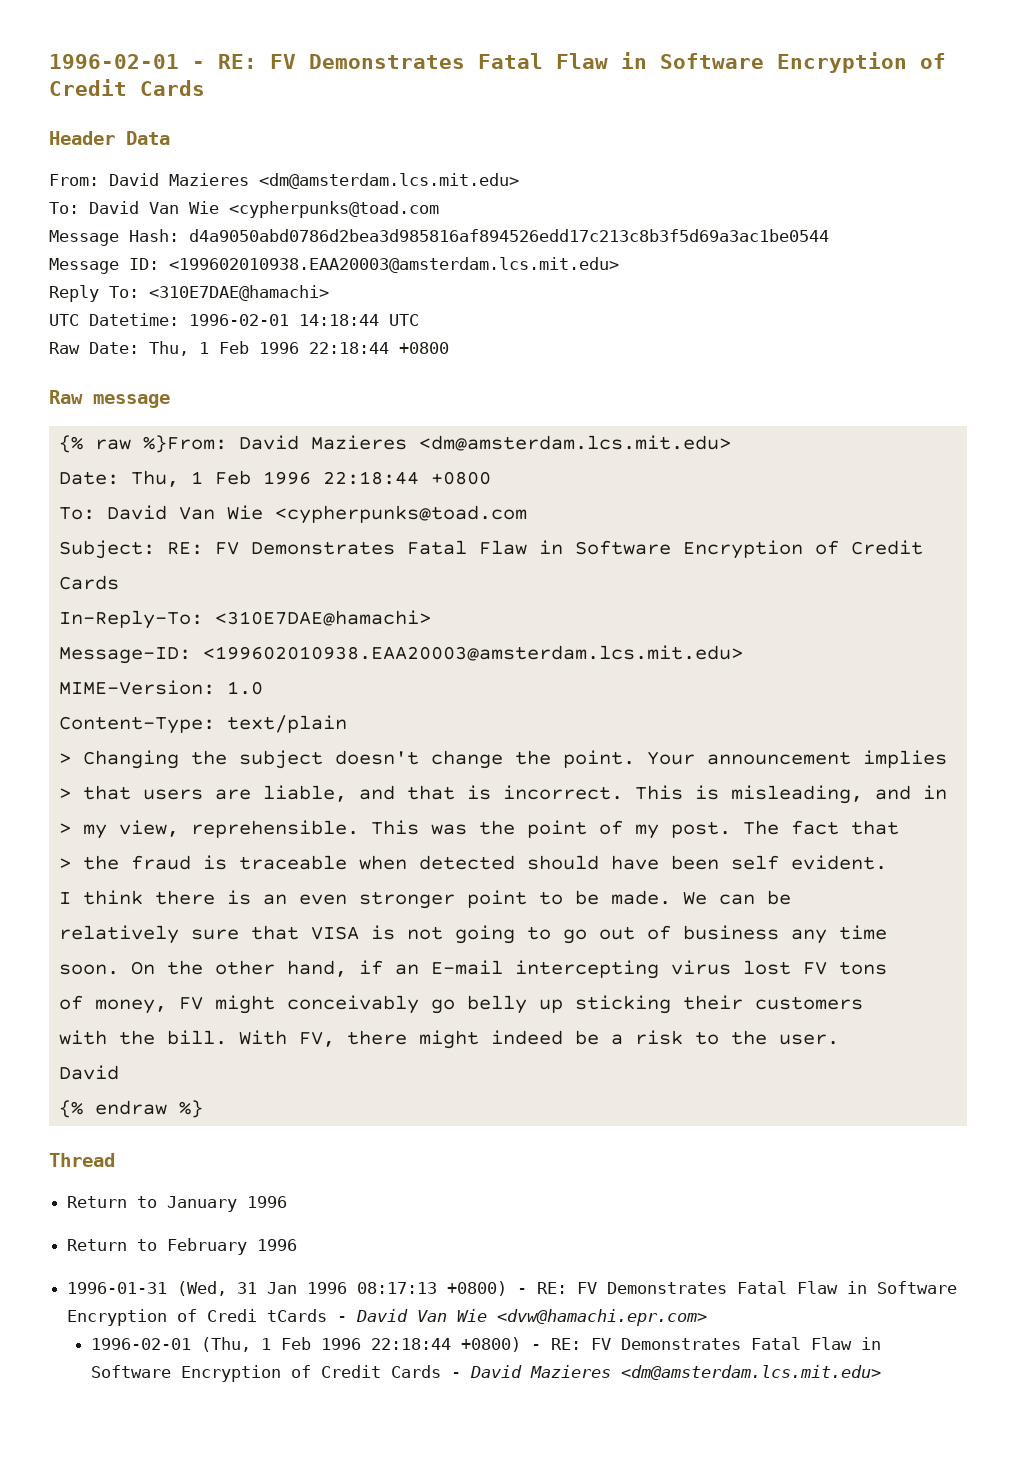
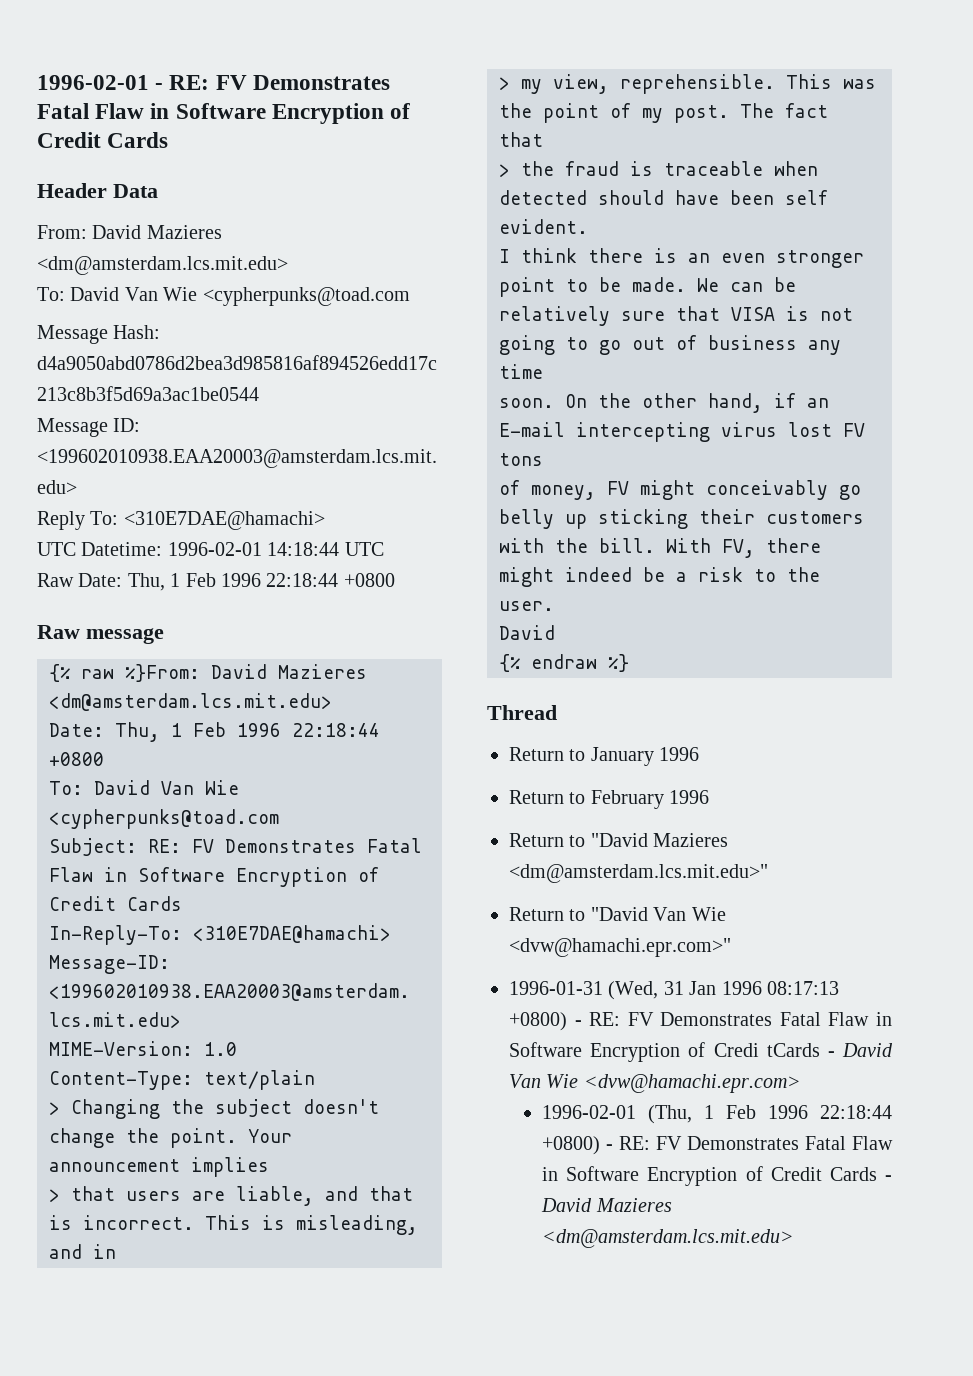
+ Return to "David Mazieres <dm@amsterdam.lcs.mit.edu>"
+ Return to "David Van Wie <dvw@hamachi.epr.com>"

